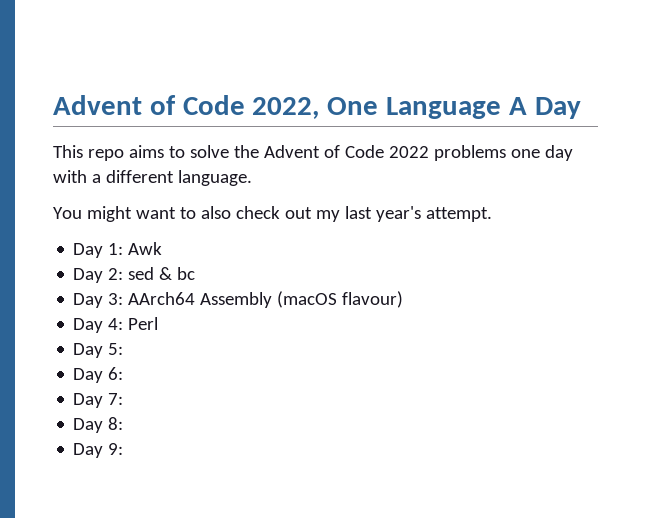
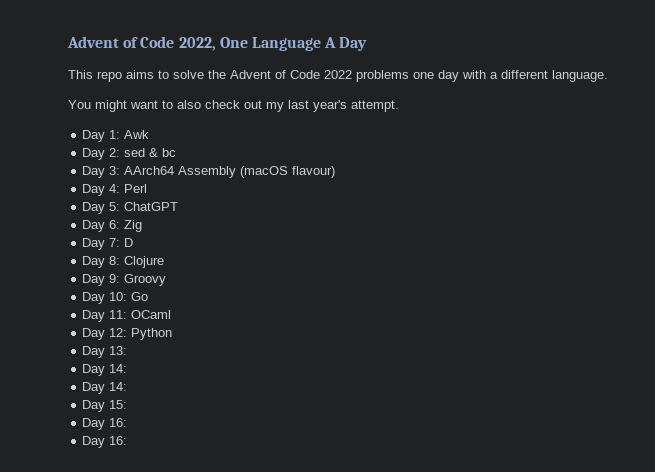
- Day 5:
+ Day 5: ChatGPT
- Day 6:
+ Day 6: Zig
- Day 7:
+ Day 7: D
- Day 8:
+ Day 8: Clojure
- Day 9:
+ Day 9: Groovy
+ Day 10: Go
+ Day 11: OCaml
+ Day 12: Python
+ Day 13:
+ Day 14:
+ Day 14:
+ Day 15:
+ Day 16:
+ Day 16:

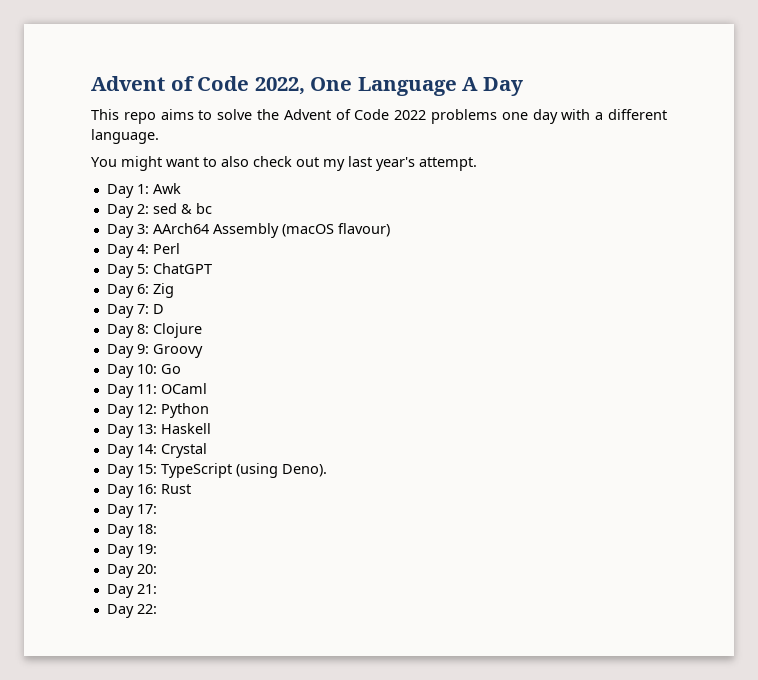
- Day 13:
- Day 14:
- Day 14:
+ Day 13: Haskell
+ Day 14: Crystal
- Day 15:
- Day 16:
- Day 16:
+ Day 15: TypeScript (using Deno).
+ Day 16: Rust
+ Day 17:
+ Day 18:
+ Day 19:
+ Day 20:
+ Day 21:
+ Day 22:

